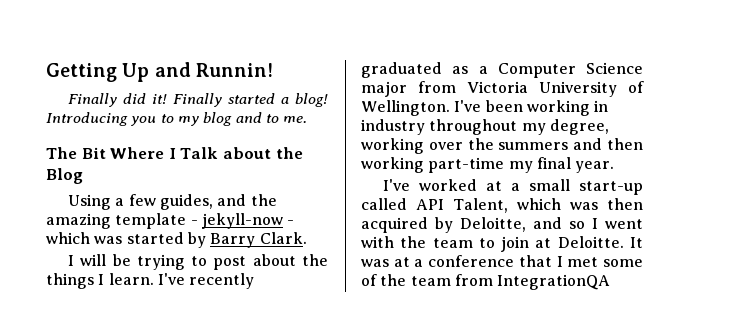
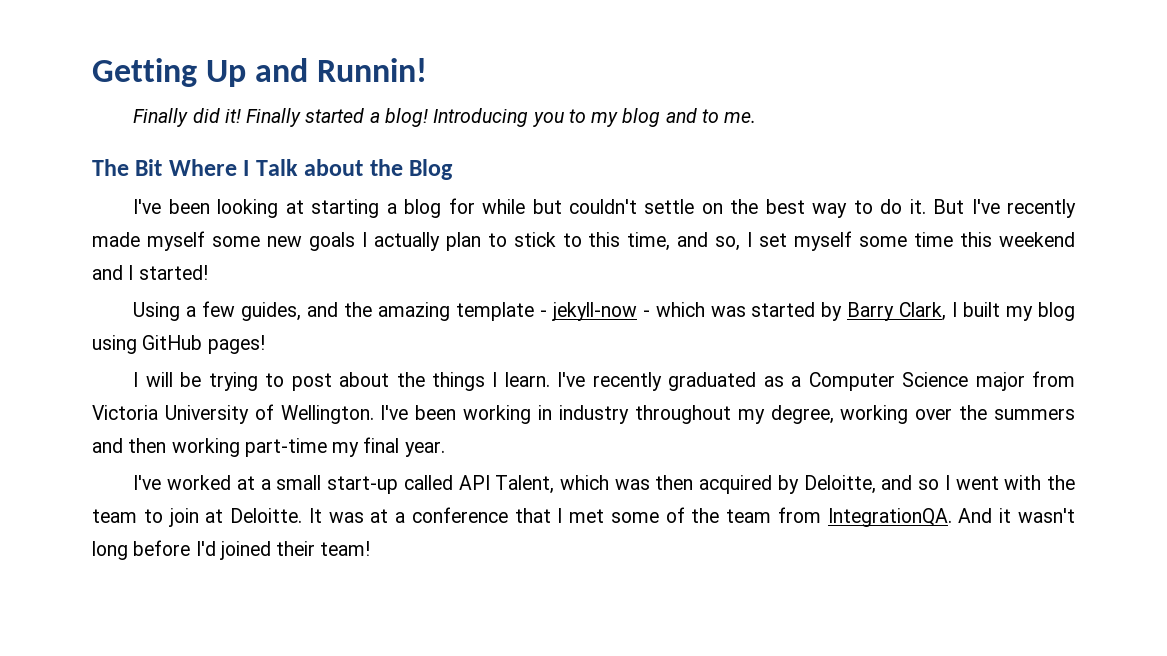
+ I've been looking at starting a blog for while but couldn't settle on the best way to do it. But I've recently made myself some new goals I actually plan to stick to this time, and so, I set myself some time this weekend and I started!
- Using a few guides, and the amazing template - jekyll-now - which was started by Barry Clark.
+ Using a few guides, and the amazing template - jekyll-now - which was started by Barry Clark, I built my blog using GitHub pages!
- It was at a conference that I met some of the team from IntegrationQA
+ It was at a conference that I met some of the team from IntegrationQA. And it wasn't long before I'd joined their team!

